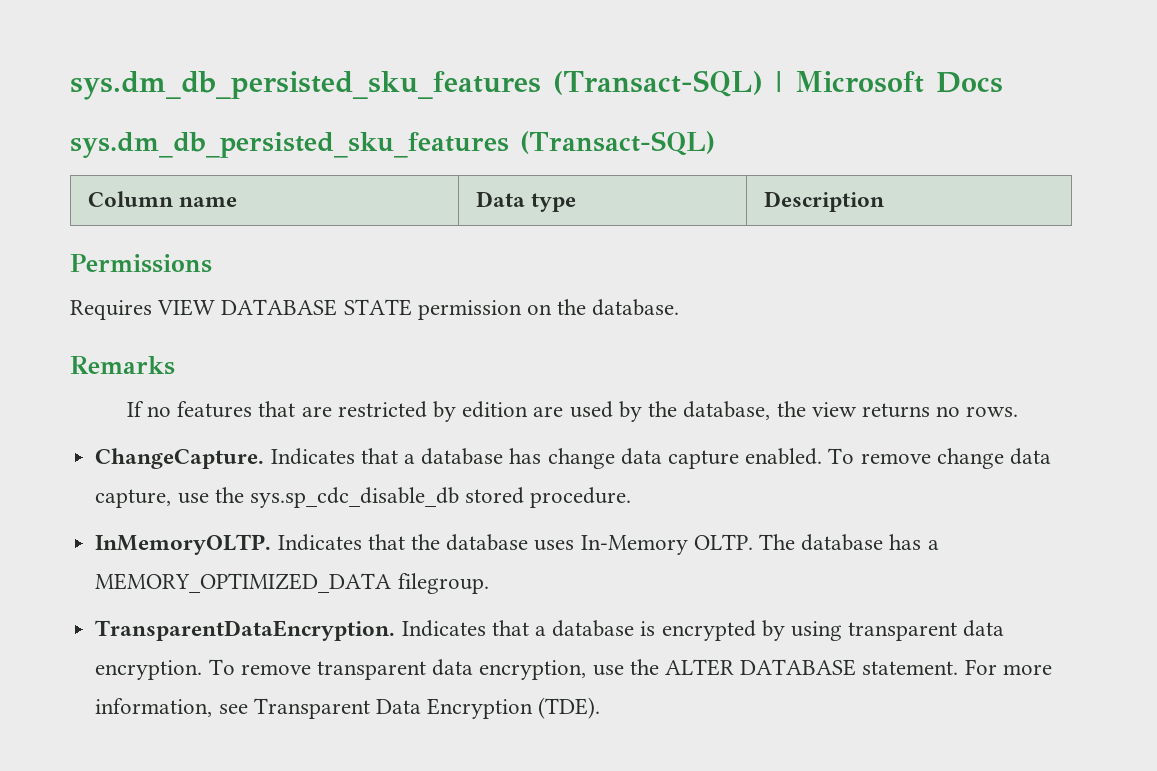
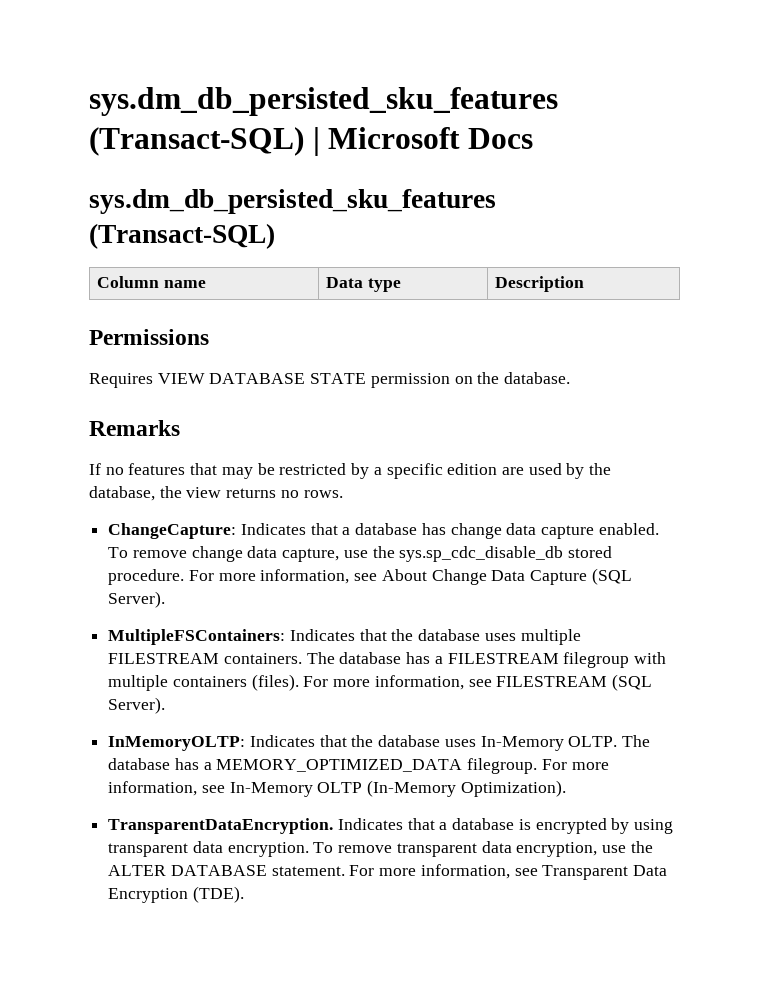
- If no features that are restricted by edition are used by the database, the view returns no rows.
+ If no features that may be restricted by a specific edition are used by the database, the view returns no rows.
- ChangeCapture. Indicates that a database has change data capture enabled.
+ ChangeCapture: Indicates that a database has change data capture enabled.
- To remove change data capture, use the sys.sp_cdc_disable_db stored procedure.
- InMemoryOLTP. Indicates that the database uses In-Memory OLTP.
+ To remove change data capture, use the sys.sp_cdc_disable_db stored procedure. For more information, see About Change Data Capture (SQL Server).
+ MultipleFSContainers: Indicates that the database uses multiple FILESTREAM containers. The database has a FILESTREAM filegroup with multiple containers (files). For more information, see FILESTREAM (SQL Server).
+ InMemoryOLTP: Indicates that the database uses In-Memory OLTP.
+ For more information, see In-Memory OLTP (In-Memory Optimization).

